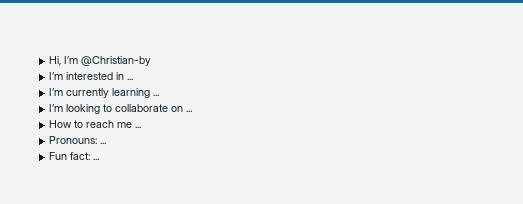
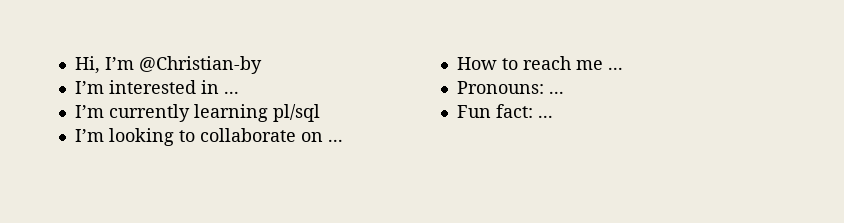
- I’m currently learning ...
+ I’m currently learning pl/sql

